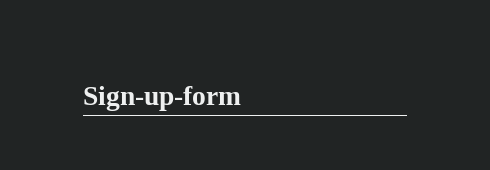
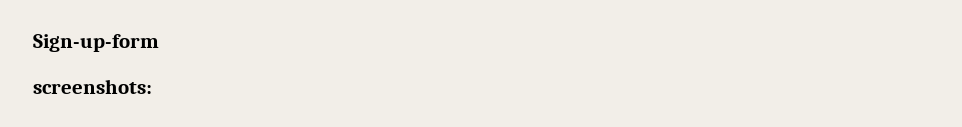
+ screenshots:

